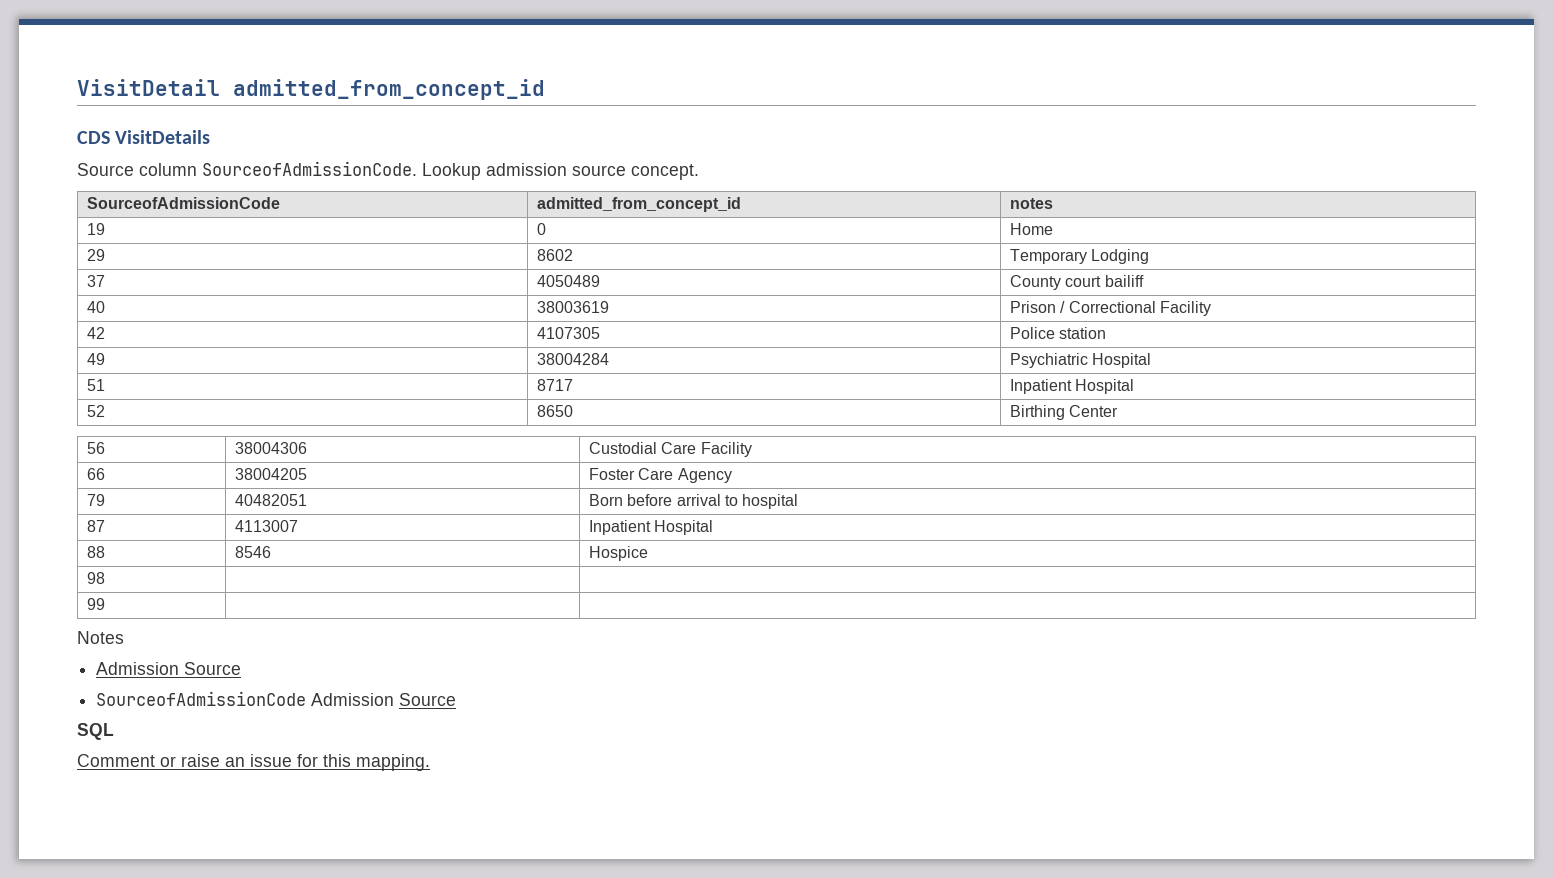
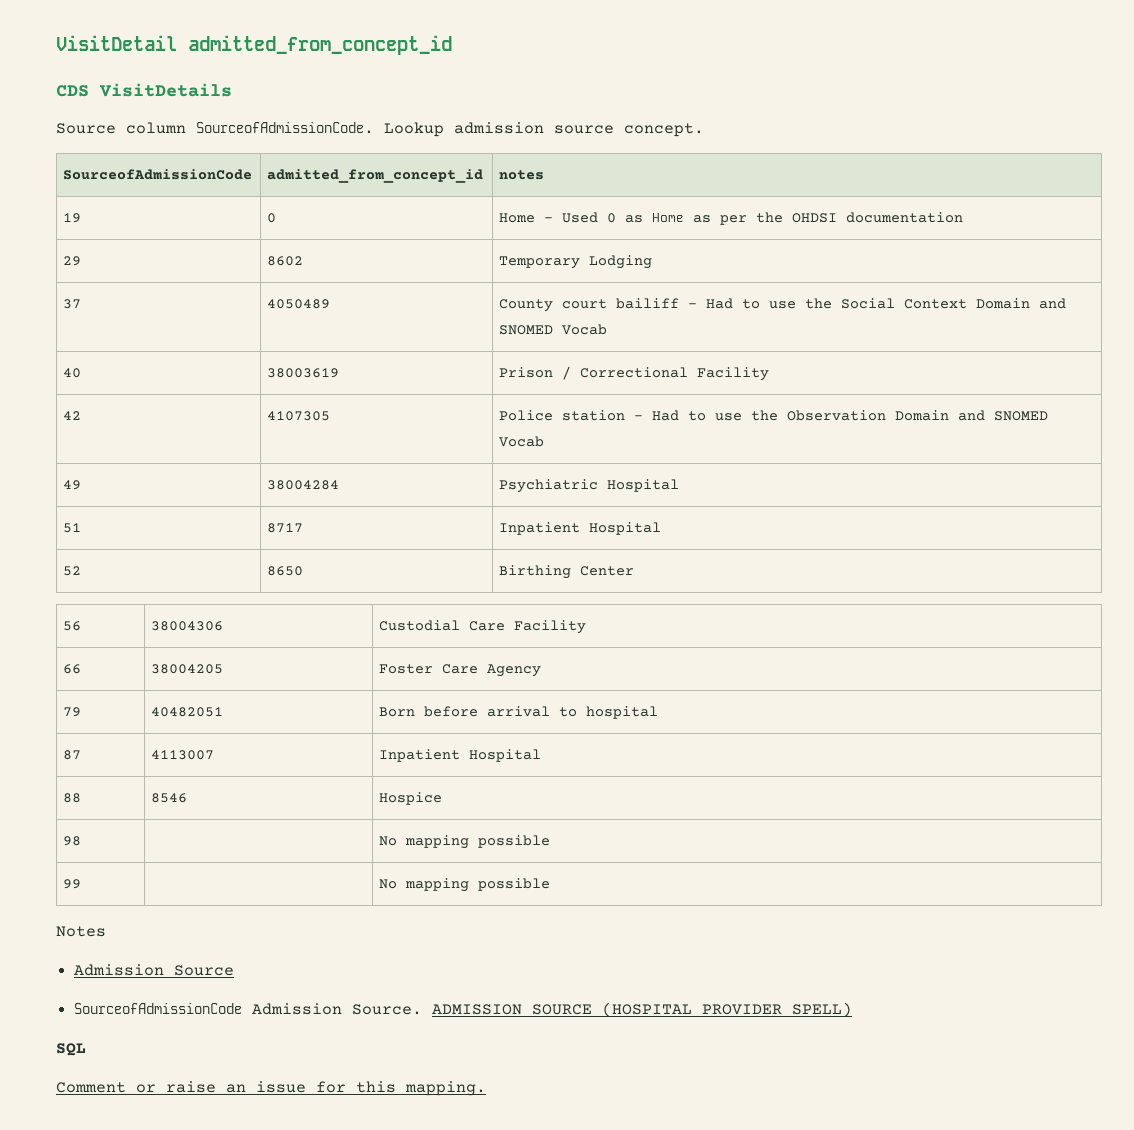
- 19 | 0 | Home
+ 19 | 0 | Home - Used 0 as Home as per the OHDSI documentation
- 37 | 4050489 | County court bailiff
+ 37 | 4050489 | County court bailiff - Had to use the Social Context Domain and SNOMED Vocab
- 42 | 4107305 | Police station
+ 42 | 4107305 | Police station - Had to use the Observation Domain and SNOMED Vocab
- 98 | |
- 99 | |
+ 98 | | No mapping possible
+ 99 | | No mapping possible
- SourceofAdmissionCode Admission Source
+ SourceofAdmissionCode Admission Source. ADMISSION SOURCE (HOSPITAL PROVIDER SPELL)

